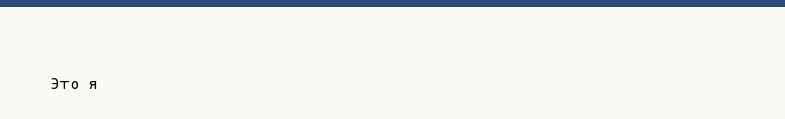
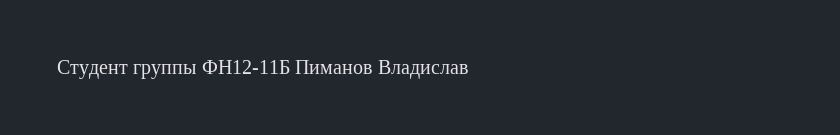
- Это я
+ Студент группы ФН12-11Б Пиманов Владислав

